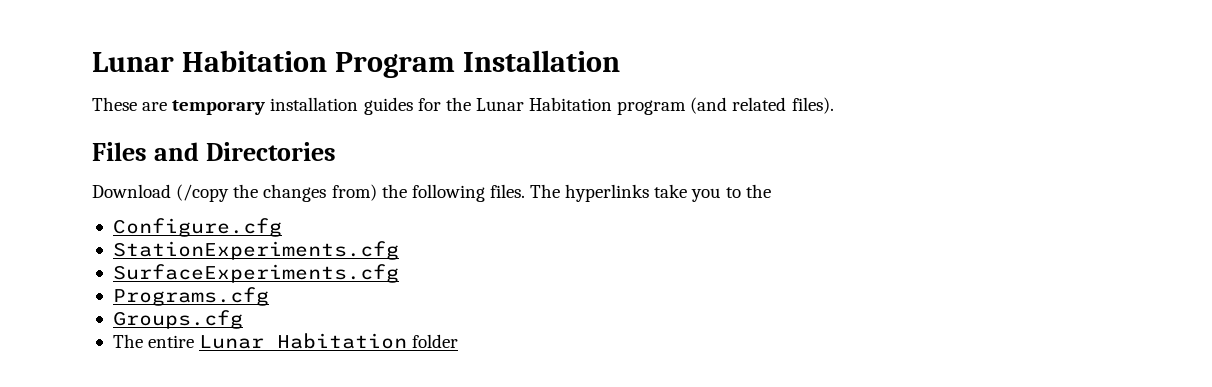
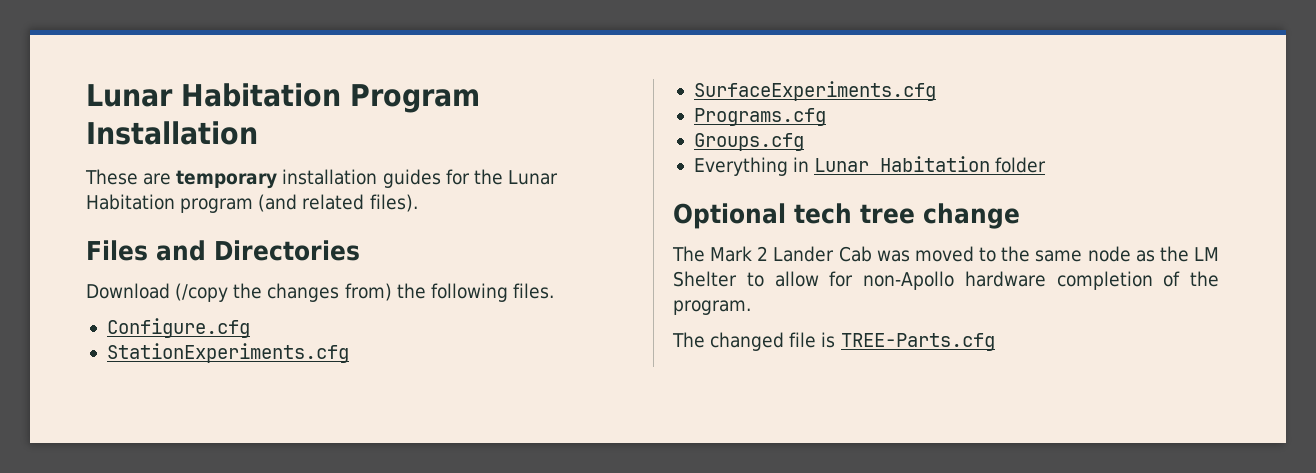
- The hyperlinks take you to the
- The entire Lunar Habitation folder
+ Everything in Lunar Habitation folder
+ Optional tech tree change
+ The Mark 2 Lander Cab was moved to the same node as the LM Shelter to allow for non-Apollo hardware completion of the program.
+ The changed file is TREE-Parts.cfg

